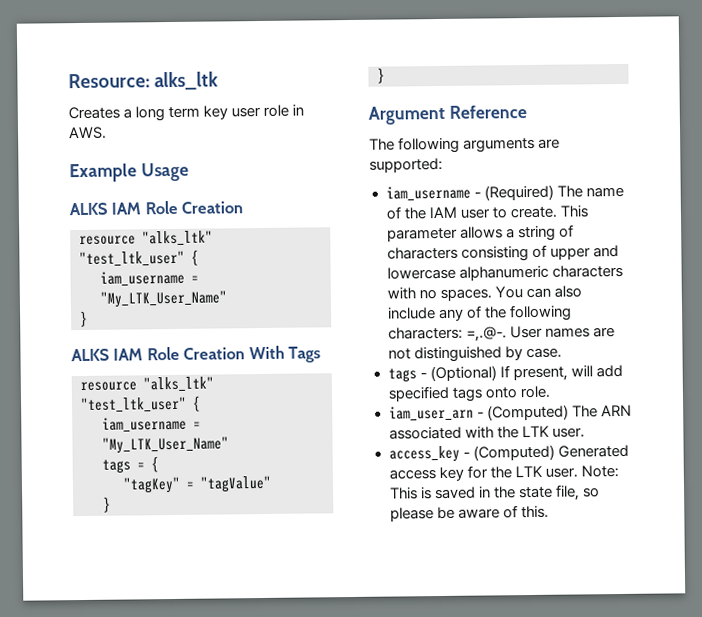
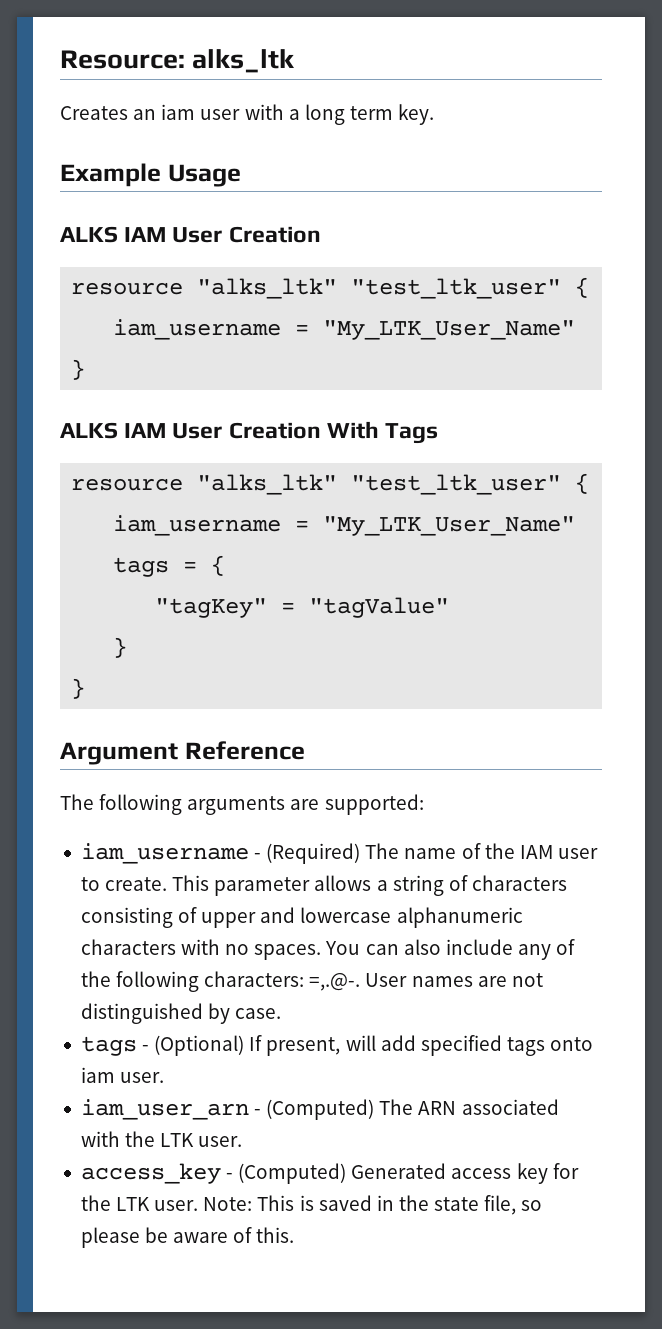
- Creates a long term key user role in AWS.
+ Creates an iam user with a long term key.
  Example Usage
- ALKS IAM Role Creation
+ ALKS IAM User Creation
- ALKS IAM Role Creation With Tags
+ ALKS IAM User Creation With Tags
- tags - (Optional) If present, will add specified tags onto role.
+ tags - (Optional) If present, will add specified tags onto iam user.

